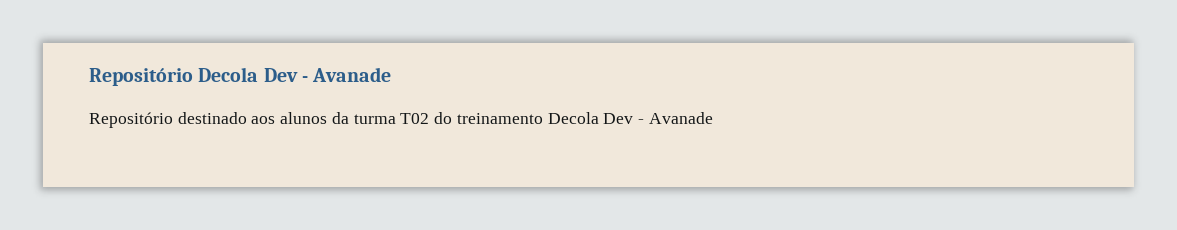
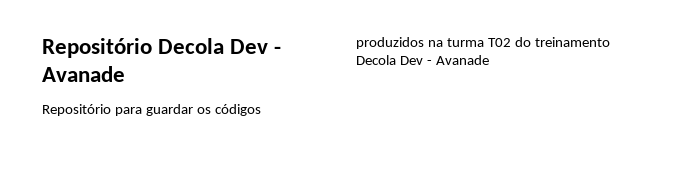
- Repositório destinado aos alunos da turma T02 do treinamento Decola Dev - Avanade
+ Repositório para guardar os códigos produzidos na turma T02 do treinamento Decola Dev - Avanade

